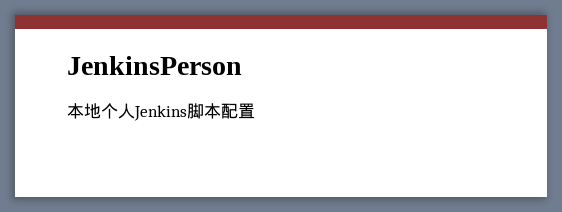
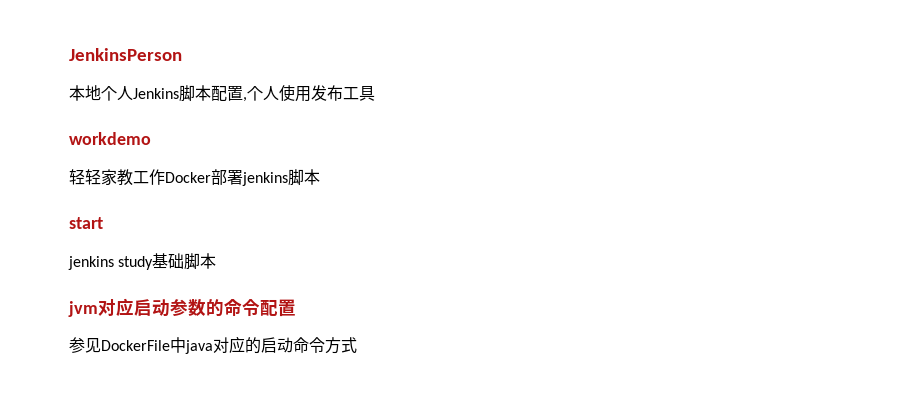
- 本地个人Jenkins脚本配置
+ 本地个人Jenkins脚本配置,个人使用发布工具
+ workdemo
+ 轻轻家教工作Docker部署jenkins脚本
+ start
+ jenkins study基础脚本
+ jvm对应启动参数的命令配置
+ 参见DockerFile中java对应的启动命令方式

